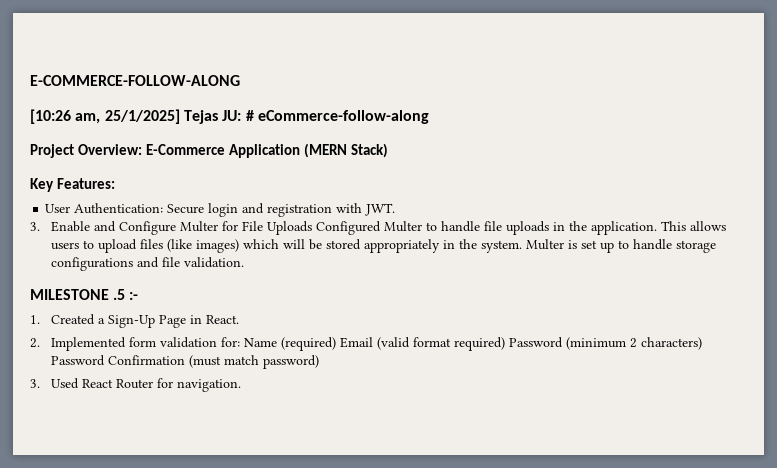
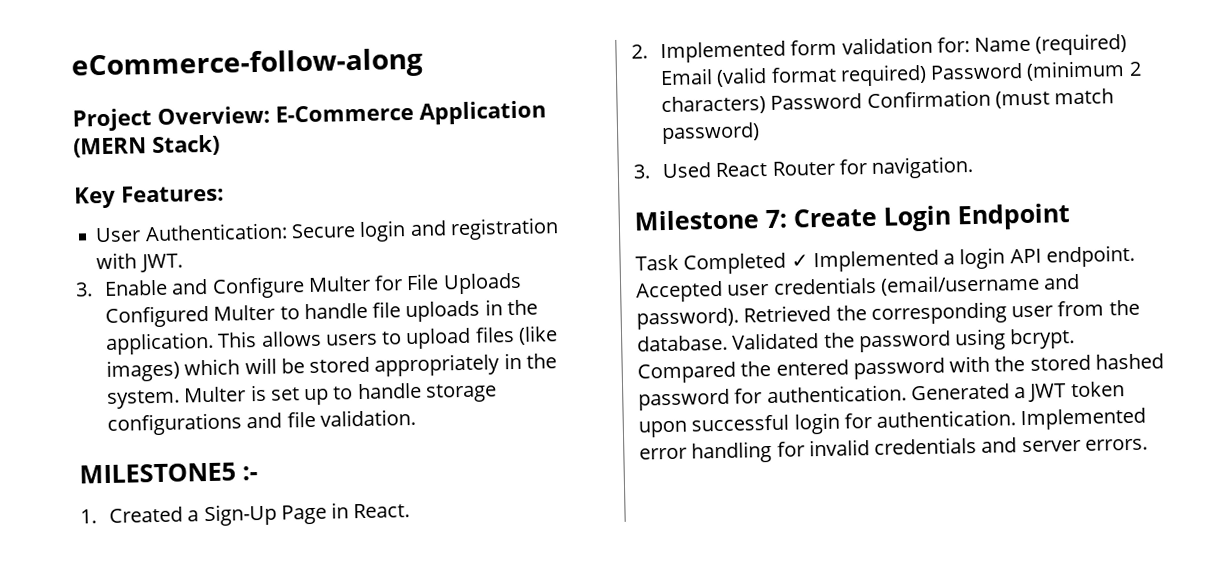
- E-COMMERCE-FOLLOW-ALONG
- [10:26 am, 25/1/2025] Tejas JU: # eCommerce-follow-along
+ eCommerce-follow-along
- MILESTONE .5 :-
+ MILESTONE5 :-
+ Milestone 7: Create Login Endpoint
+ Task Completed ✓ Implemented a login API endpoint. Accepted user credentials (email/username and password). Retrieved the corresponding user from the database. Validated the password using bcrypt. Compared the entered password with the stored hashed password for authentication. Generated a JWT token upon successful login for authentication. Implemented error handling for invalid credentials and server errors.

